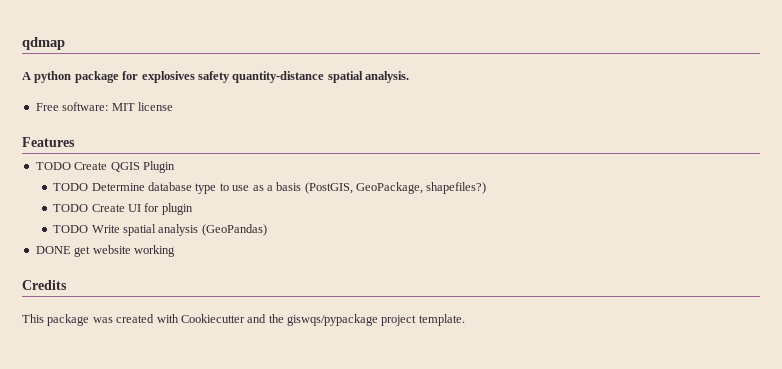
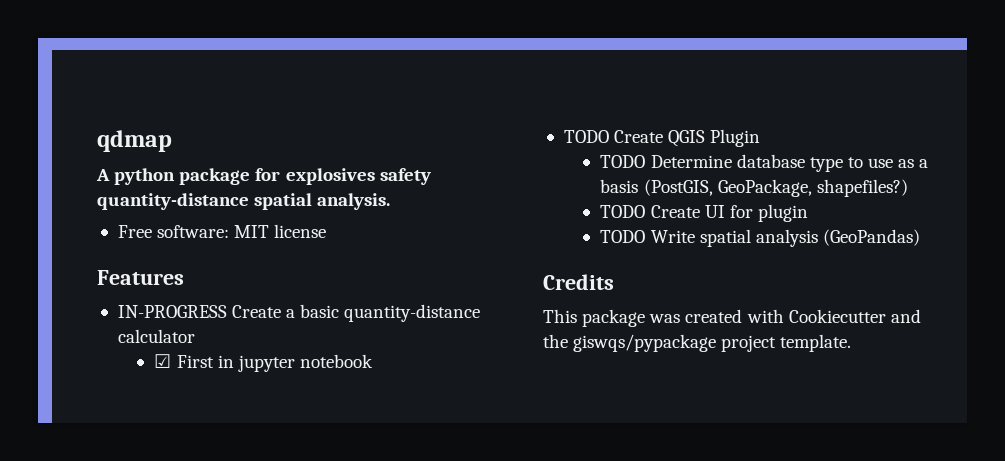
+ IN-PROGRESS Create a basic quantity-distance calculator
+ ☑ First in jupyter notebook
- DONE get website working

